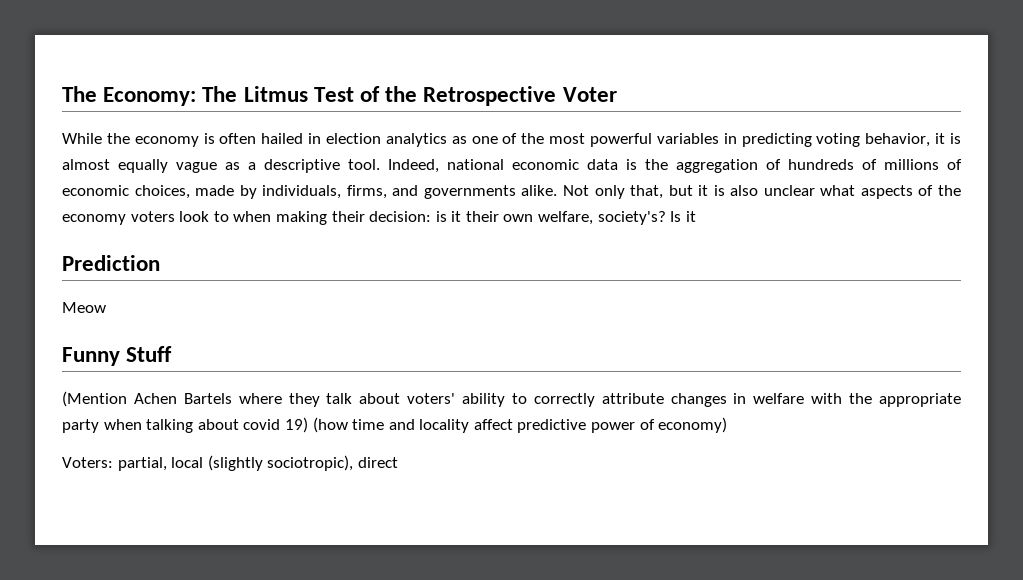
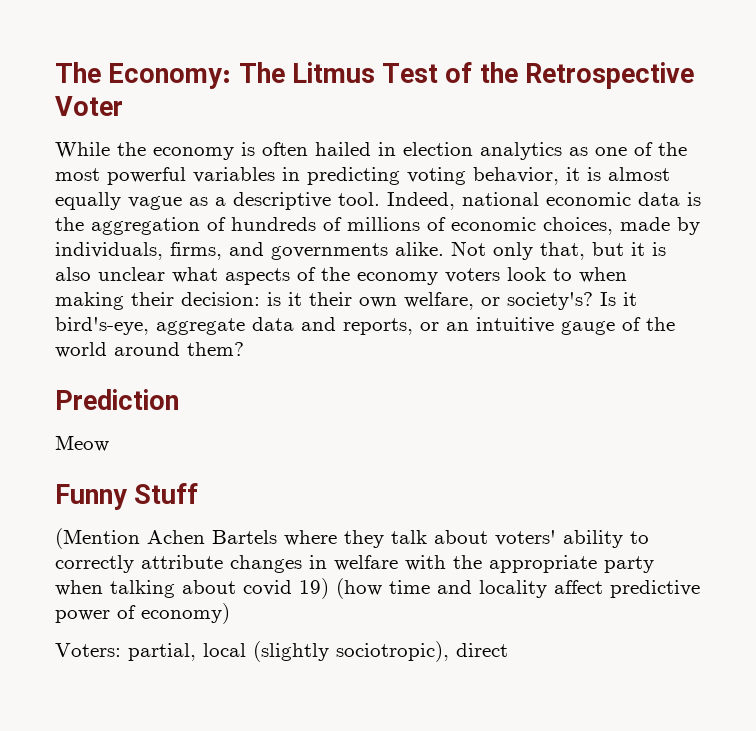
- Not only that, but it is also unclear what aspects of the economy voters look to when making their decision: is it their own welfare, society's?
+ Not only that, but it is also unclear what aspects of the economy voters look to when making their decision: is it their own welfare, or society's?
- Is it
+ Is it bird's-eye, aggregate data and reports, or an intuitive gauge of the world around them?

